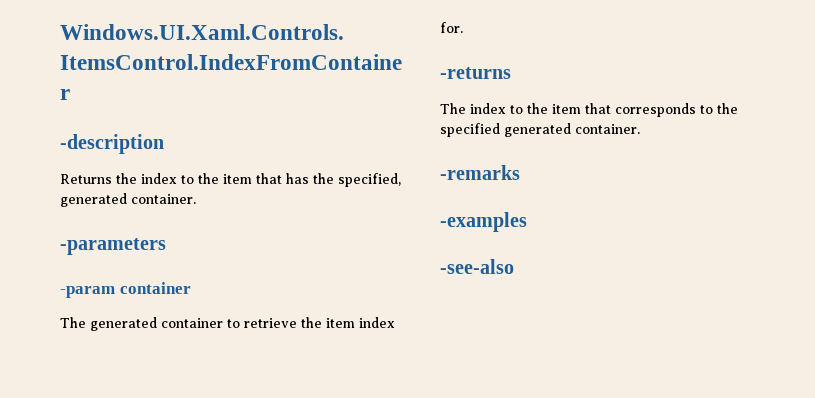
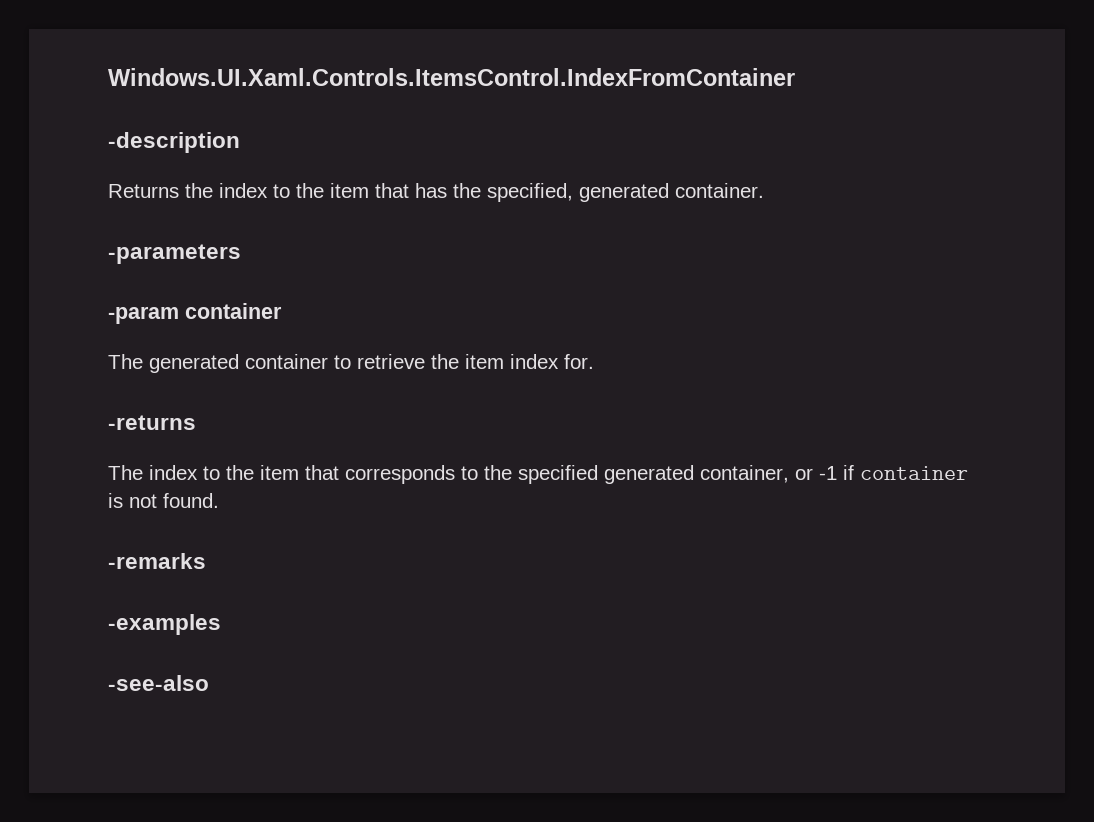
- The index to the item that corresponds to the specified generated container.
+ The index to the item that corresponds to the specified generated container, or -1 if container is not found.

